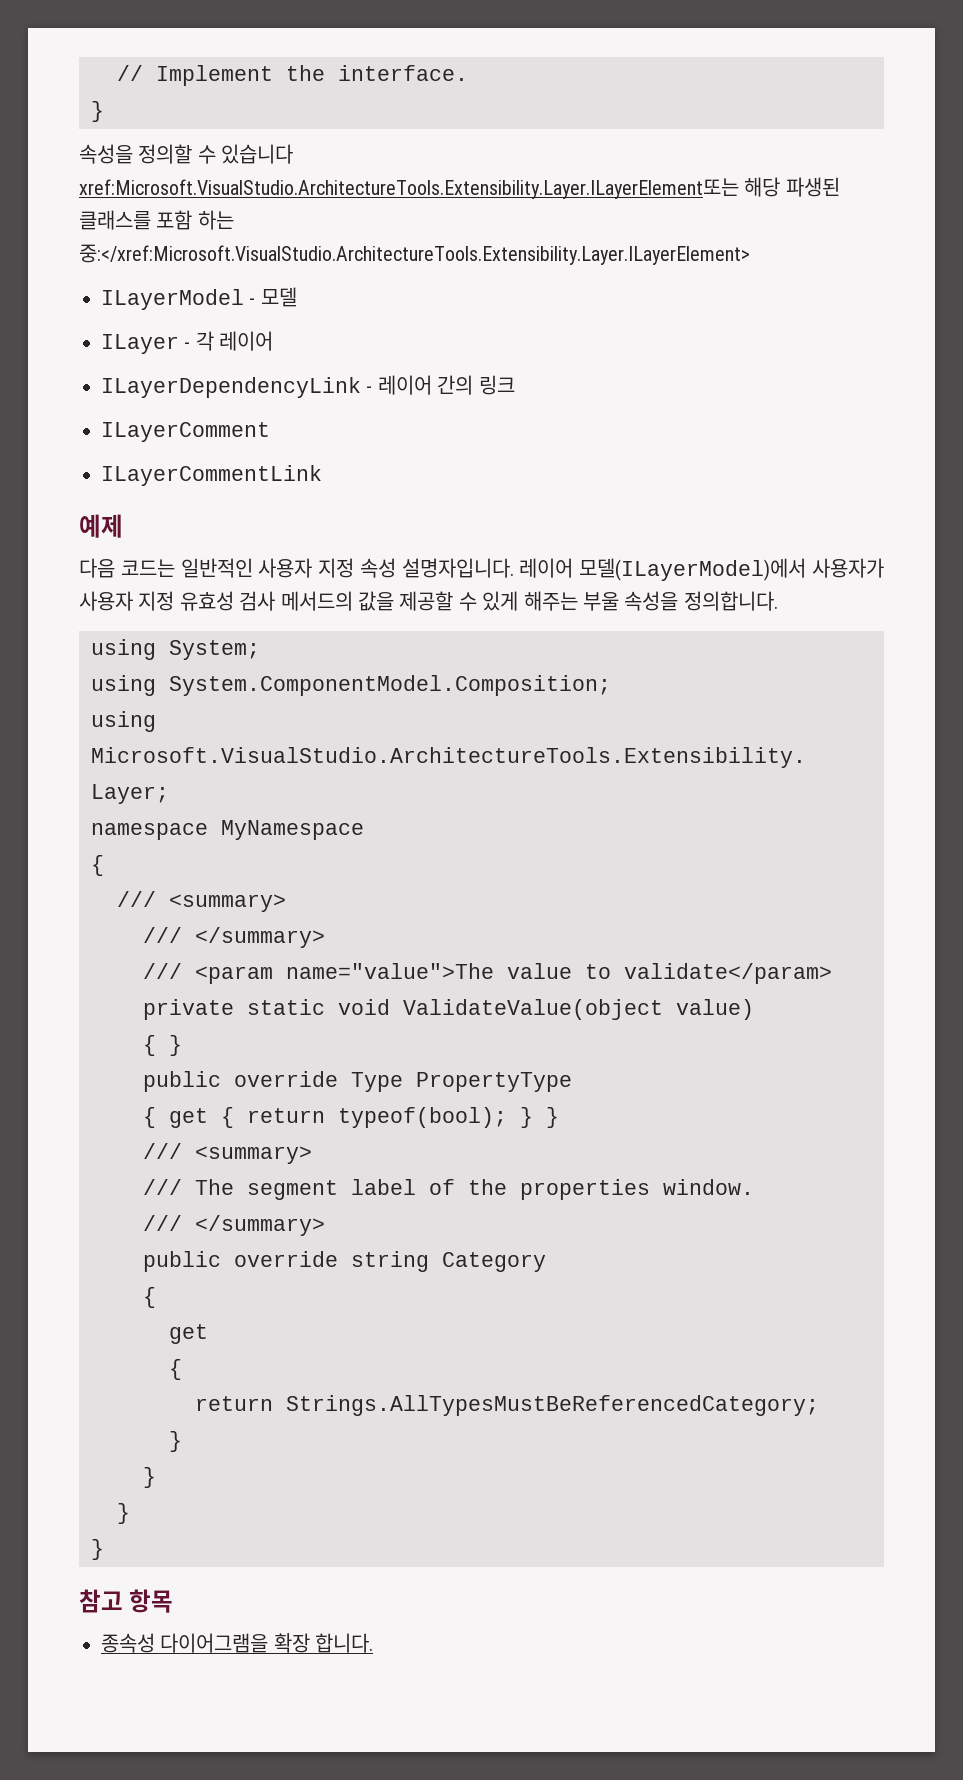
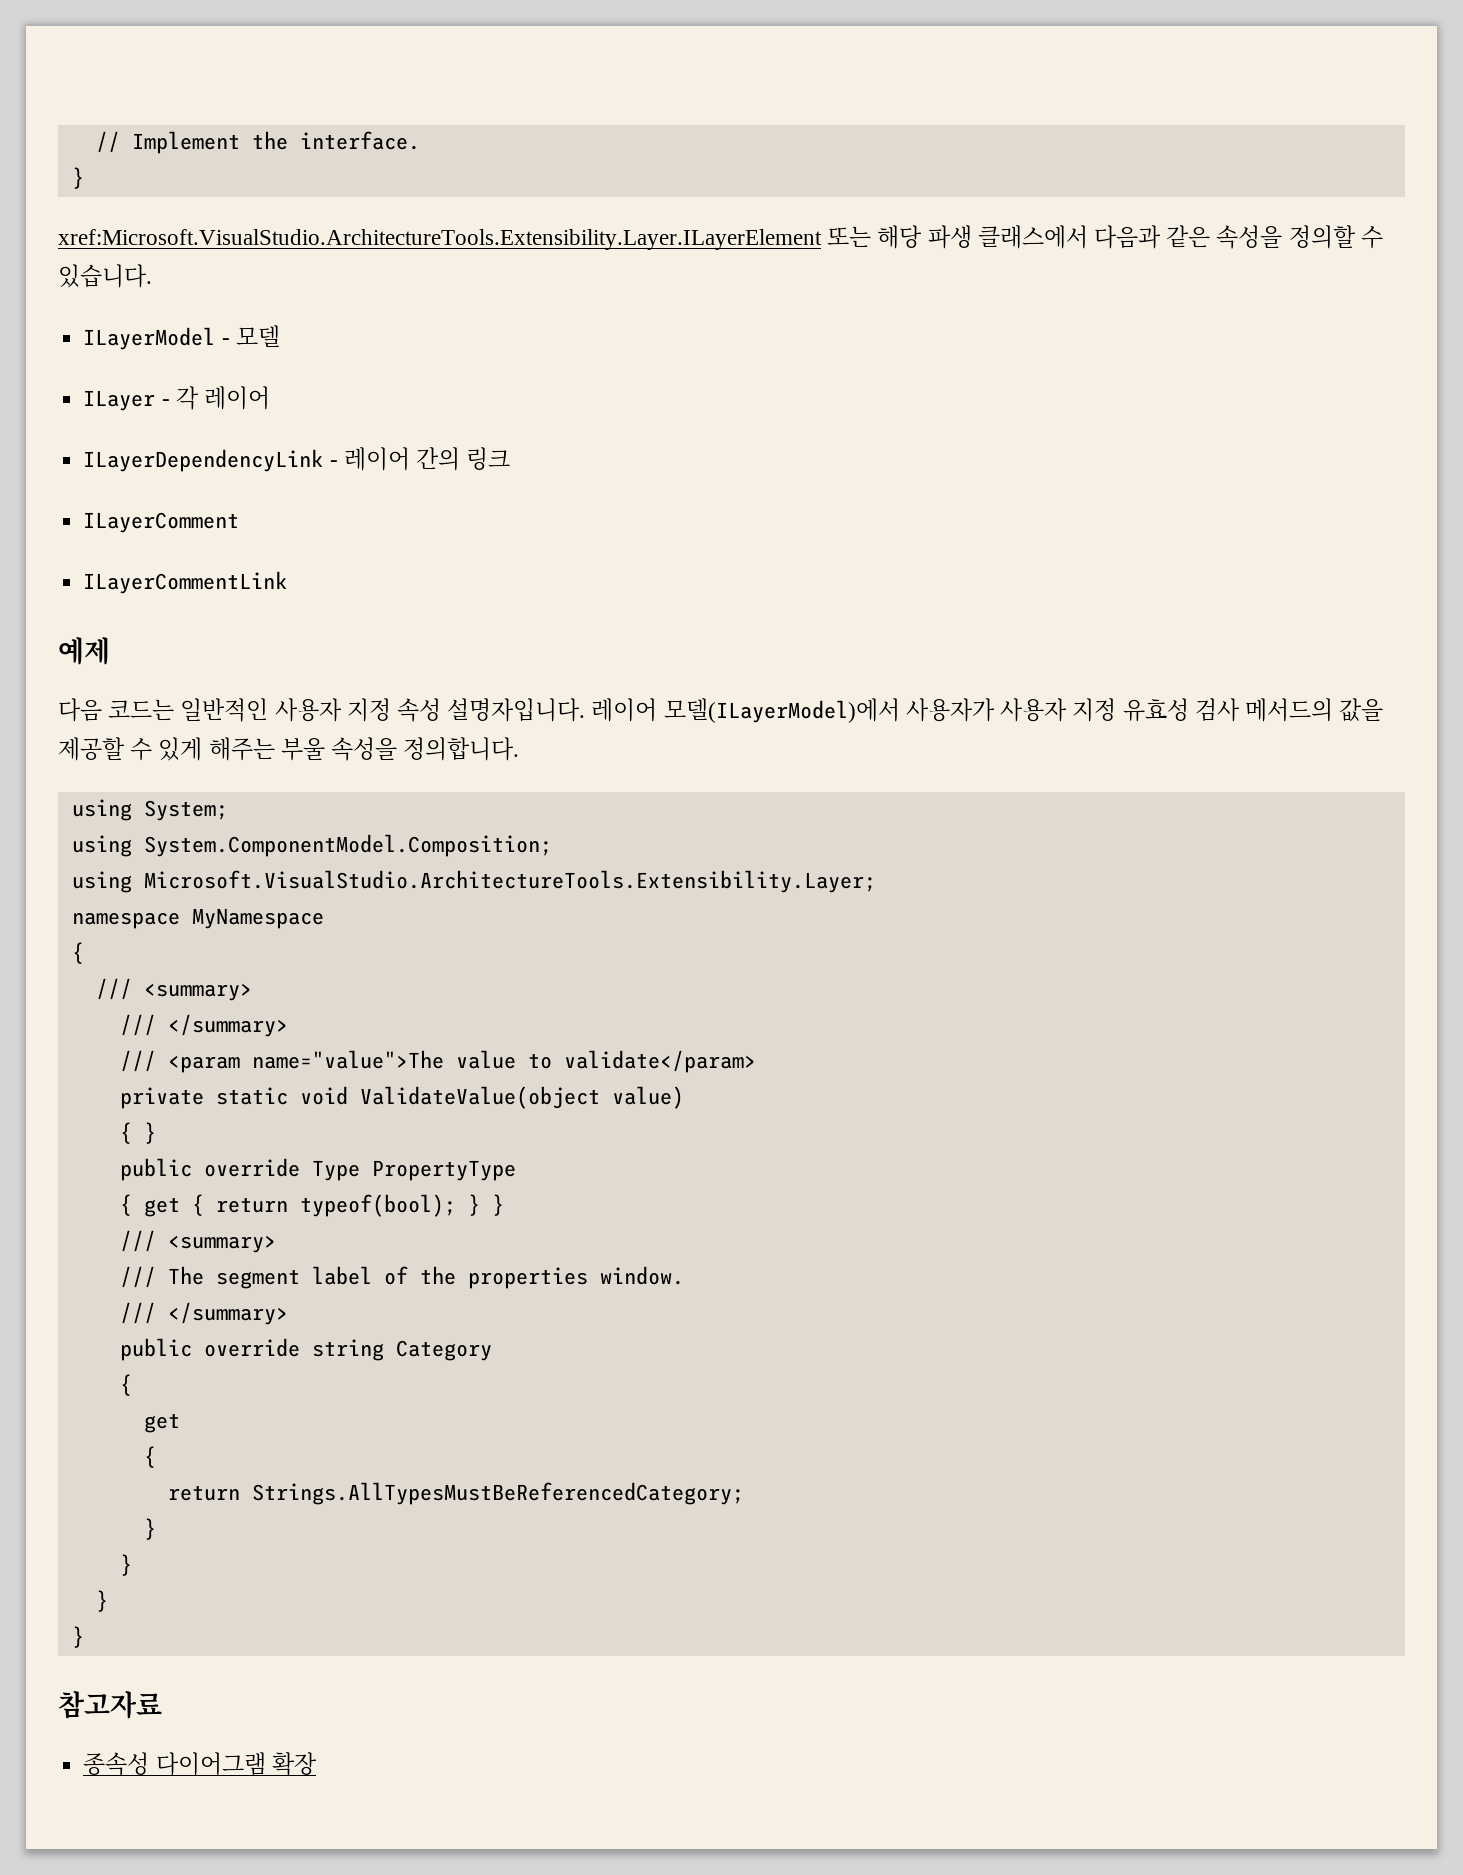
- 속성을 정의할 수 있습니다 xref:Microsoft.VisualStudio.ArchitectureTools.Extensibility.Layer.ILayerElement또는 해당 파생된 클래스를 포함 하는 중:</xref:Microsoft.VisualStudio.ArchitectureTools.Extensibility.Layer.ILayerElement>
+ xref:Microsoft.VisualStudio.ArchitectureTools.Extensibility.Layer.ILayerElement 또는 해당 파생 클래스에서 다음과 같은 속성을 정의할 수 있습니다.
- 참고 항목
+ 참고자료
- 종속성 다이어그램을 확장 합니다.
+ 종속성 다이어그램 확장

